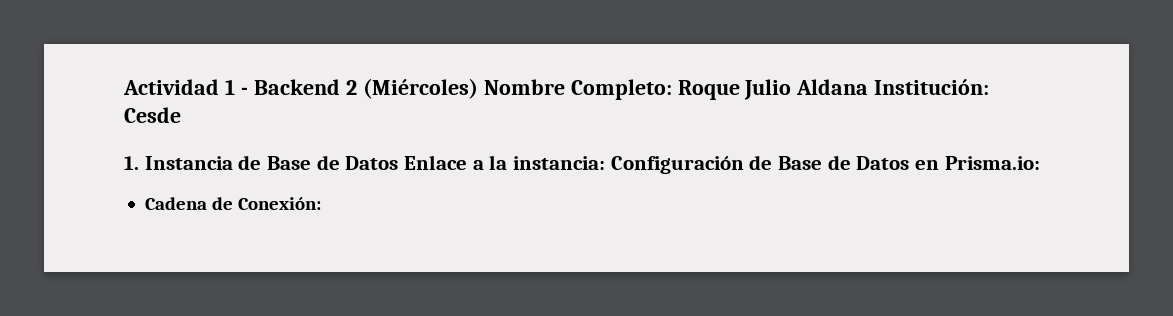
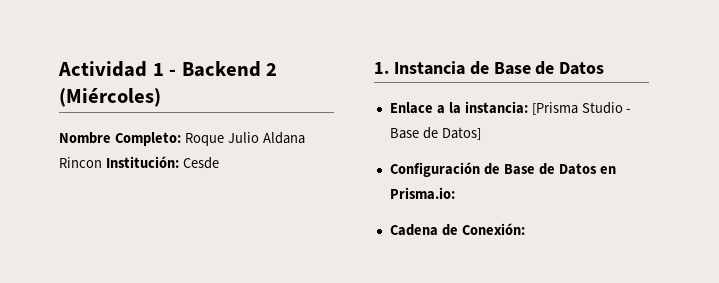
- Actividad 1 - Backend 2 (Miércoles) Nombre Completo: Roque Julio Aldana Institución: Cesde
+ Actividad 1 - Backend 2 (Miércoles)
+ Nombre Completo: Roque Julio Aldana Rincon Institución: Cesde
- 1. Instancia de Base de Datos Enlace a la instancia: Configuración de Base de Datos en Prisma.io:
+ 1. Instancia de Base de Datos
+ Enlace a la instancia: [Prisma Studio - Base de Datos]
+ Configuración de Base de Datos en Prisma.io:

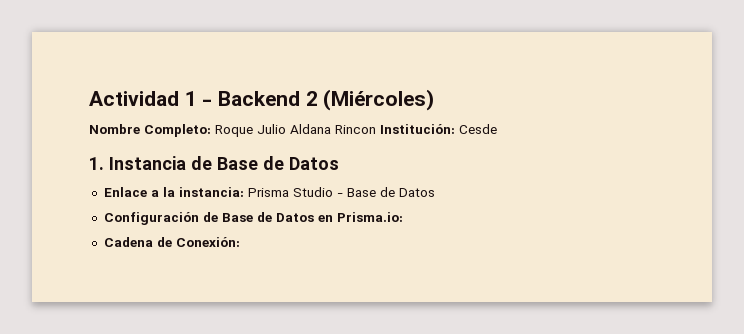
- Enlace a la instancia: [Prisma Studio - Base de Datos]
+ Enlace a la instancia: Prisma Studio - Base de Datos

